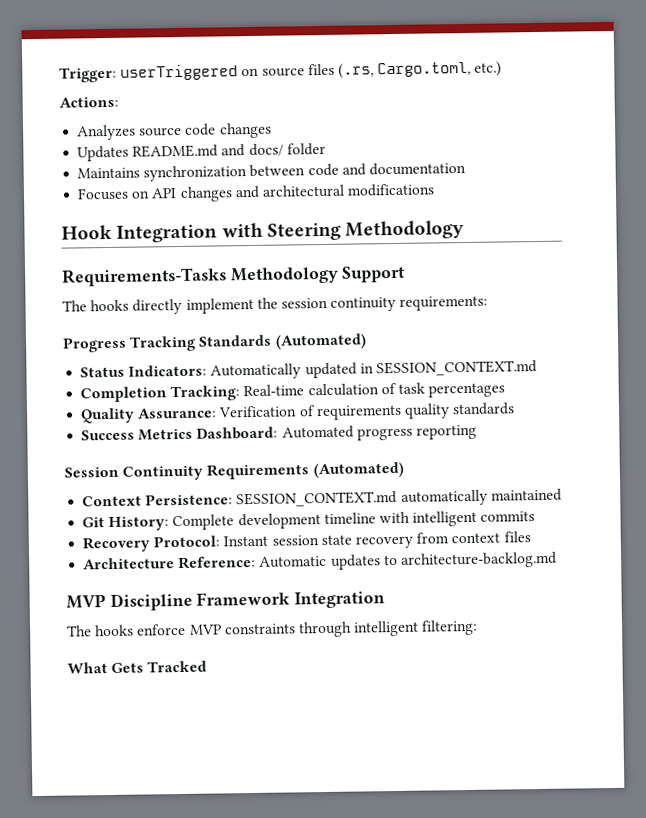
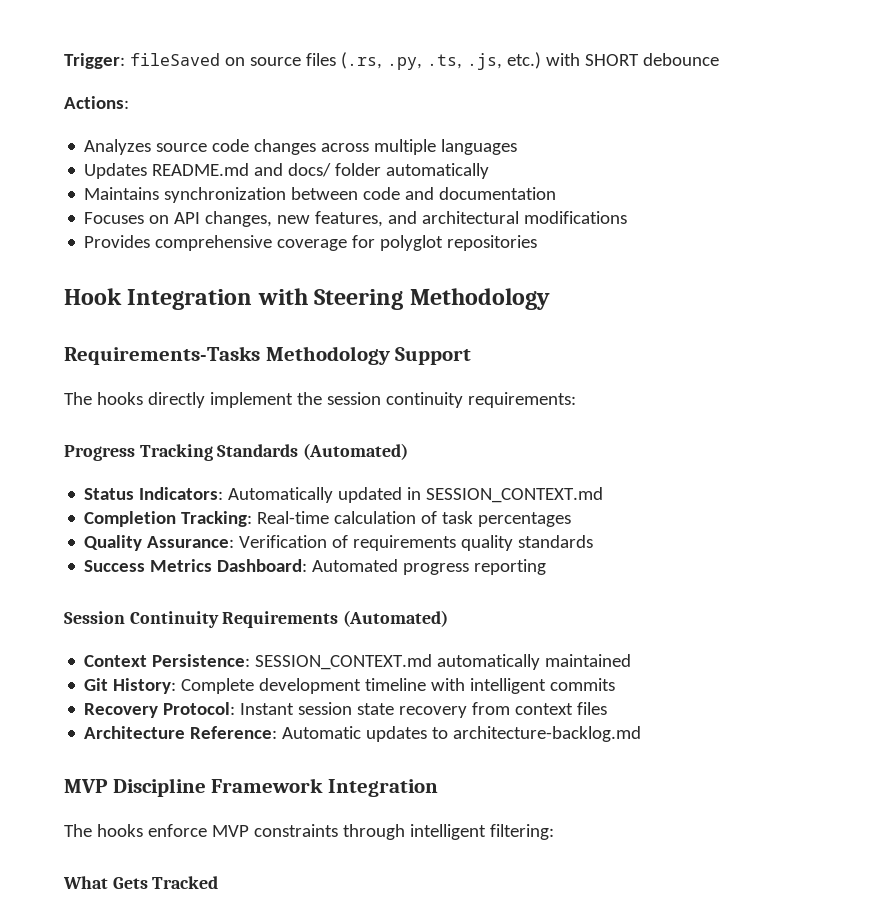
- Trigger: userTriggered on source files (.rs, Cargo.toml, etc.)
+ Trigger: fileSaved on source files (.rs, .py, .ts, .js, etc.) with SHORT debounce
- Analyzes source code changes
+ Analyzes source code changes across multiple languages
- Updates README.md and docs/ folder
+ Updates README.md and docs/ folder automatically
- Focuses on API changes and architectural modifications
+ Focuses on API changes, new features, and architectural modifications
+ Provides comprehensive coverage for polyglot repositories

